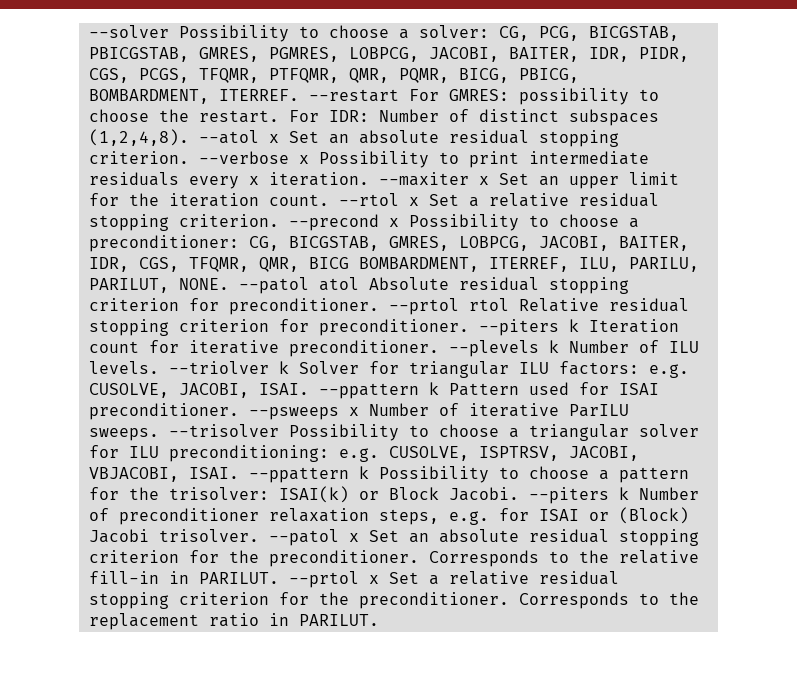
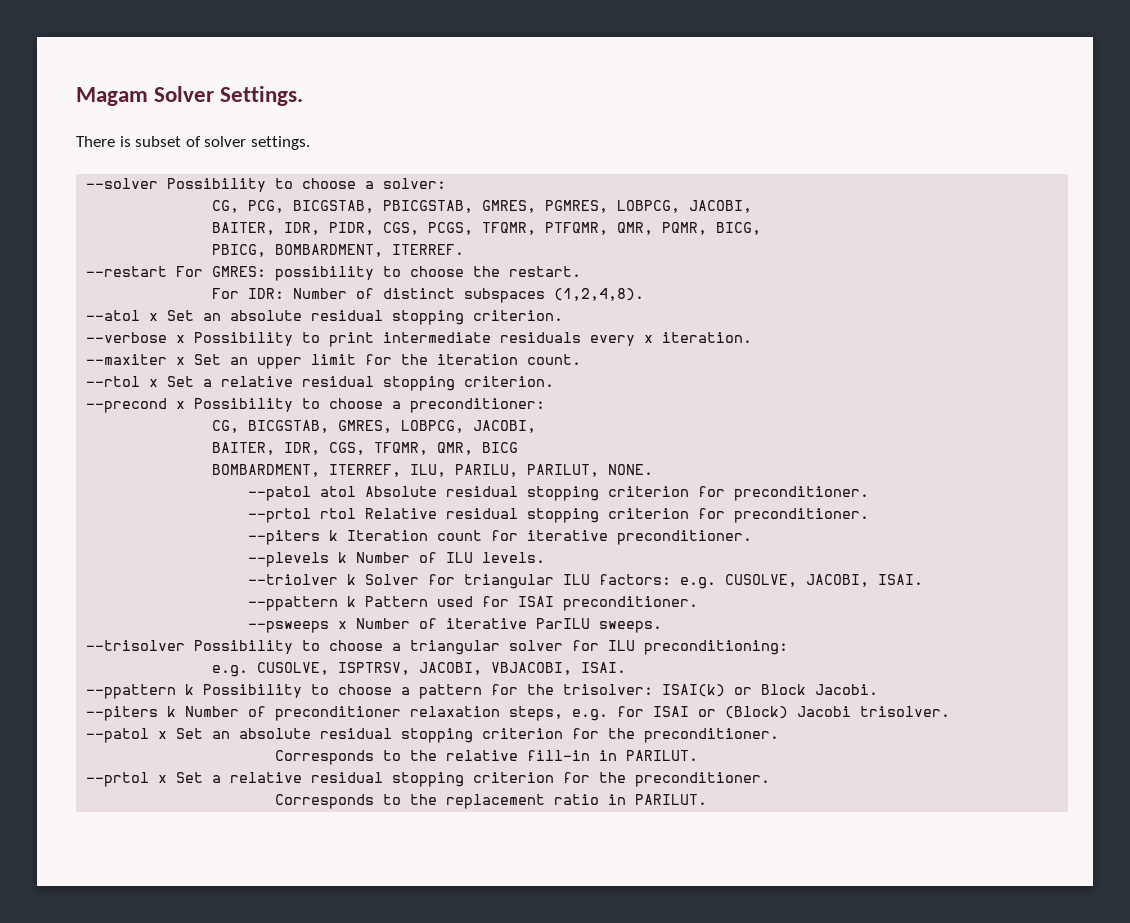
+ Magam Solver Settings.
+ There is subset of solver settings.
- --solver Possibility to choose a solver: CG, PCG, BICGSTAB, PBICGSTAB, GMRES, PGMRES, LOBPCG, JACOBI, BAITER, IDR, PIDR, CGS, PCGS, TFQMR, PTFQMR, QMR, PQMR, BICG, PBICG, BOMBARDMENT, ITERREF. --restart For GMRES:
+ --solver Possibility to choose a solver:
+ CG, PCG, BICGSTAB, PBICGSTAB, GMRES, PGMRES, LOBPCG, JACOBI,
+ BAITER, IDR, PIDR, CGS, PCGS, TFQMR, PTFQMR, QMR, PQMR, BICG,
+ PBICG, BOMBARDMENT, ITERREF.
+ --restart For GMRES:
- possibility to choose the restart. For IDR:
+ possibility to choose the restart.
+ For IDR:
- Number of distinct subspaces (1,2,4,8). --atol x Set an absolute residual stopping criterion. --verbose x Possibility to print intermediate residuals every x iteration. --maxiter x Set an upper limit for the iteration count. --rtol x Set a relative residual stopping criterion. --precond x Possibility to choose a preconditioner: CG, BICGSTAB, GMRES, LOBPCG, JACOBI, BAITER, IDR, CGS, TFQMR, QMR, BICG BOMBARDMENT, ITERREF, ILU, PARILU, PARILUT, NONE. --patol atol Absolute residual stopping criterion for preconditioner. --prtol rtol Relative residual stopping criterion for preconditioner. --piters k Iteration count for iterative preconditioner. --plevels k Number of ILU levels. --triolver k Solver for triangular ILU factors:
+ Number of distinct subspaces (1,2,4,8).
+ --atol x Set an absolute residual stopping criterion.
+ --verbose x Possibility to print intermediate residuals every x iteration.
+ --maxiter x Set an upper limit for the iteration count.
+ --rtol x Set a relative residual stopping criterion.
+ --precond x Possibility to choose a preconditioner:
+ CG, BICGSTAB, GMRES, LOBPCG, JACOBI,
+ BAITER, IDR, CGS, TFQMR, QMR, BICG
+ BOMBARDMENT, ITERREF, ILU, PARILU, PARILUT, NONE.
+ --patol atol Absolute residual stopping criterion for preconditioner.
+ --prtol rtol Relative residual stopping criterion for preconditioner.
+ --piters k Iteration count for iterative preconditioner.
+ --plevels k Number of ILU levels.
+ --triolver k Solver for triangular ILU factors:
- e.g. CUSOLVE, JACOBI, ISAI. --ppattern k Pattern used for ISAI preconditioner. --psweeps x Number of iterative ParILU sweeps. --trisolver Possibility to choose a triangular solver for ILU preconditioning: e.g. CUSOLVE, ISPTRSV, JACOBI, VBJACOBI, ISAI. --ppattern k Possibility to choose a pattern for the trisolver:
+ e.g. CUSOLVE, JACOBI, ISAI.
+ --ppattern k Pattern used for ISAI preconditioner.
+ --psweeps x Number of iterative ParILU sweeps.
+ --trisolver Possibility to choose a triangular solver for ILU preconditioning:
+ e.g. CUSOLVE, ISPTRSV, JACOBI, VBJACOBI, ISAI.
+ --ppattern k Possibility to choose a pattern for the trisolver:
- ISAI(k) or Block Jacobi. --piters k Number of preconditioner relaxation steps, e.g. for ISAI or (Block) Jacobi trisolver. --patol x Set an absolute residual stopping criterion for the preconditioner. Corresponds to the relative fill-in in PARILUT. --prtol x Set a relative residual stopping criterion for the preconditioner. Corresponds to the replacement ratio in PARILUT.
+ ISAI(k) or Block Jacobi.
+ --piters k Number of preconditioner relaxation steps, e.g. for ISAI or (Block) Jacobi trisolver.
+ --patol x Set an absolute residual stopping criterion for the preconditioner.
+ Corresponds to the relative fill-in in PARILUT.
+ --prtol x Set a relative residual stopping criterion for the preconditioner.
+ Corresponds to the replacement ratio in PARILUT.

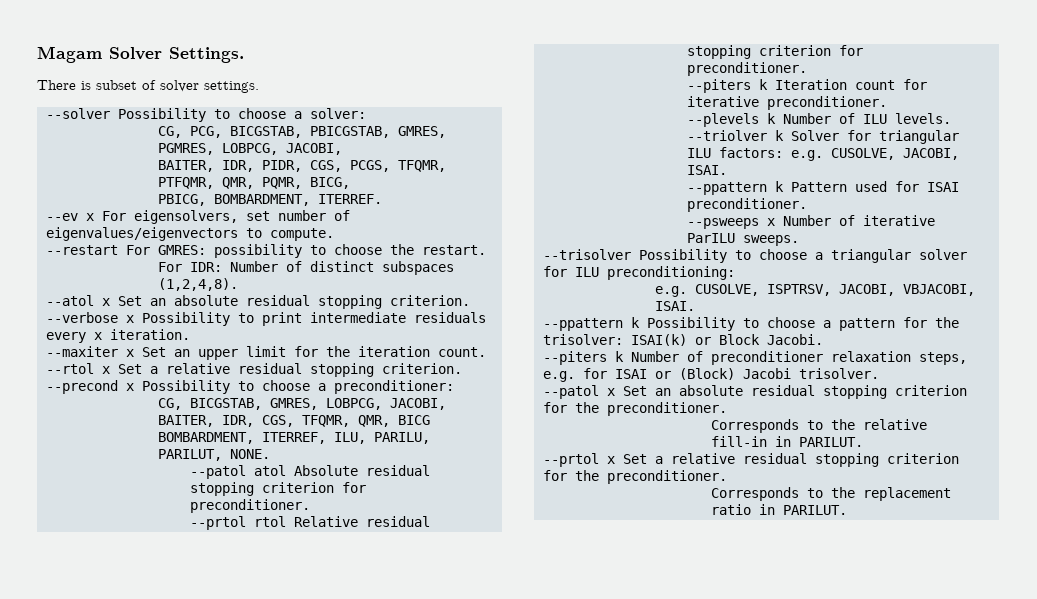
+ --ev x For eigensolvers, set number of eigenvalues/eigenvectors to compute.

